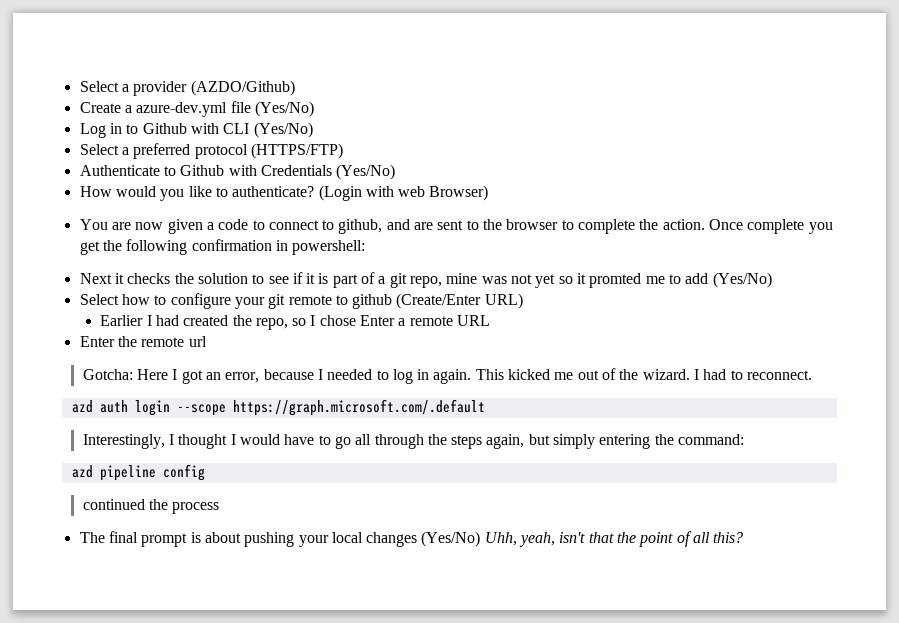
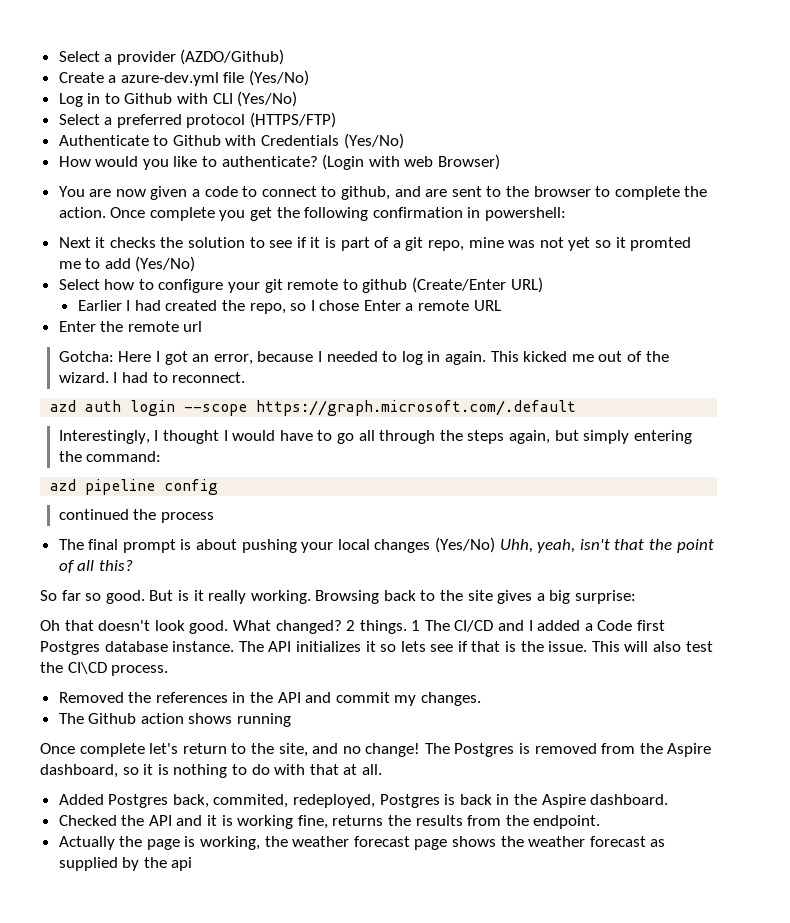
+ So far so good. But is it really working. Browsing back to the site gives a big surprise:
+ Oh that doesn't look good. What changed? 2 things. 1 The CI/CD and I added a Code first Postgres database instance. The API initializes it so lets see if that is the issue. This will also test the CI\CD process.
+ Removed the references in the API and commit my changes.
+ The Github action shows running
+ Once complete let's return to the site, and no change! The Postgres is removed from the Aspire dashboard, so it is nothing to do with that at all.
+ Added Postgres back, commited, redeployed, Postgres is back in the Aspire dashboard.
+ Checked the API and it is working fine, returns the results from the endpoint.
+ Actually the page is working, the weather forecast page shows the weather forecast as supplied by the api

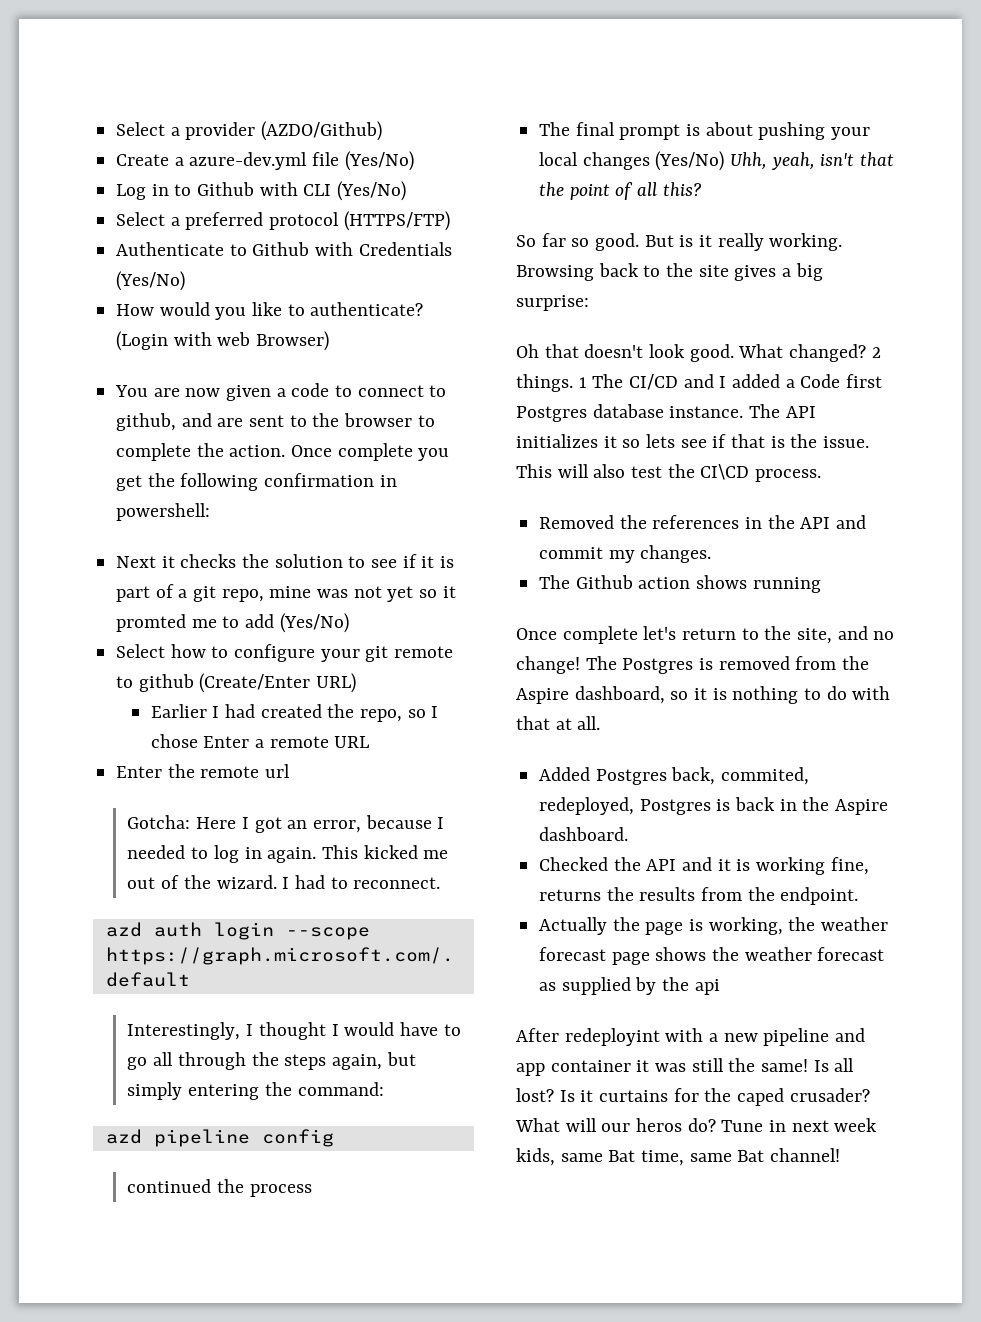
+ After redeployint with a new pipeline and app container it was still the same! Is all lost? Is it curtains for the caped crusader? What will our heros do? Tune in next week kids, same Bat time, same Bat channel!

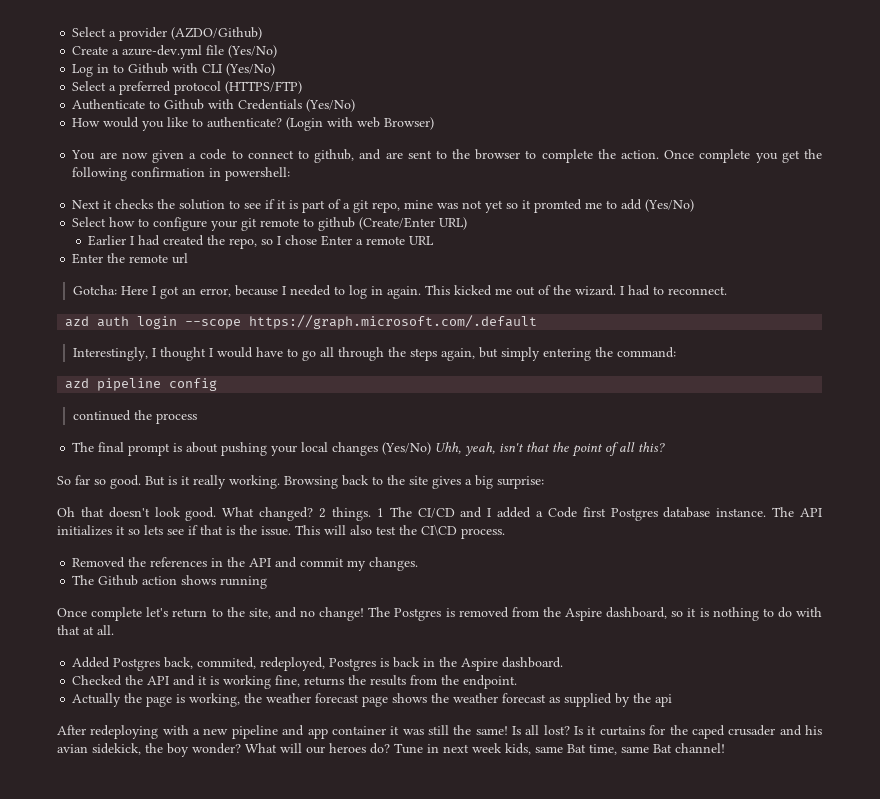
- After redeployint with a new pipeline and app container it was still the same!
+ After redeploying with a new pipeline and app container it was still the same!
- Is it curtains for the caped crusader?
+ Is it curtains for the caped crusader and his avian sidekick, the boy wonder?
- What will our heros do?
+ What will our heroes do?

